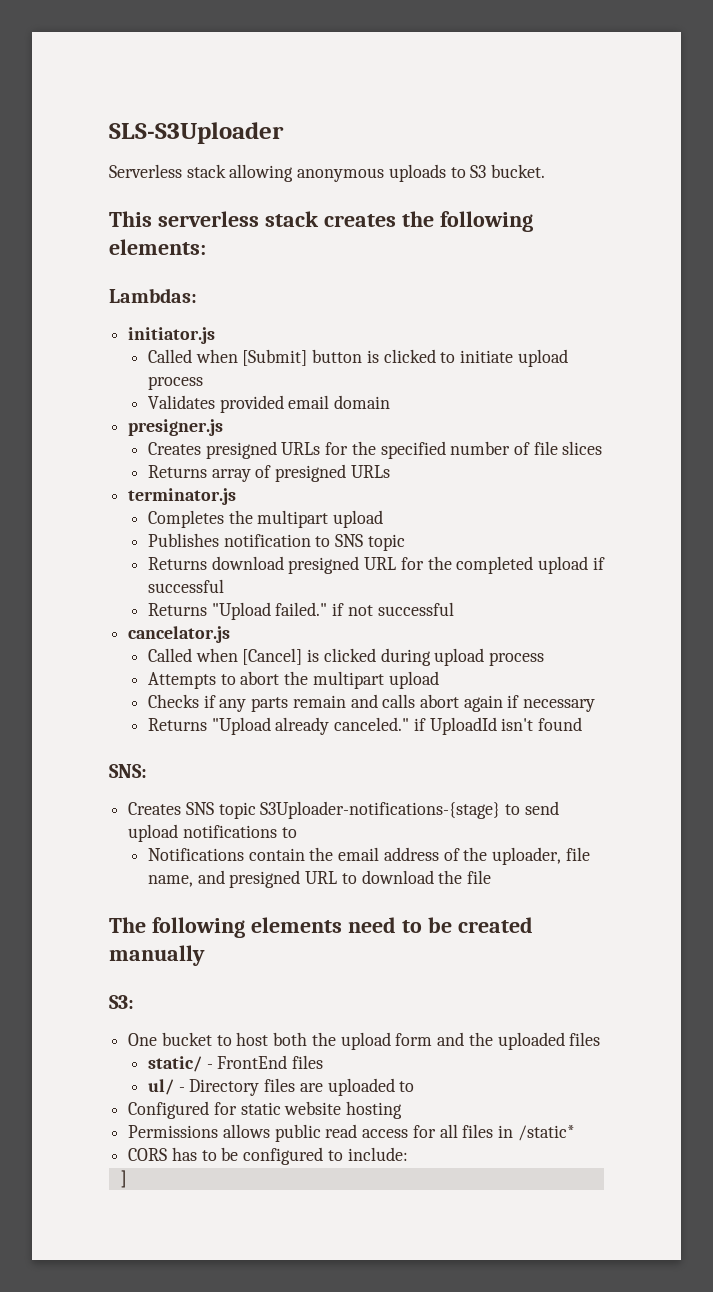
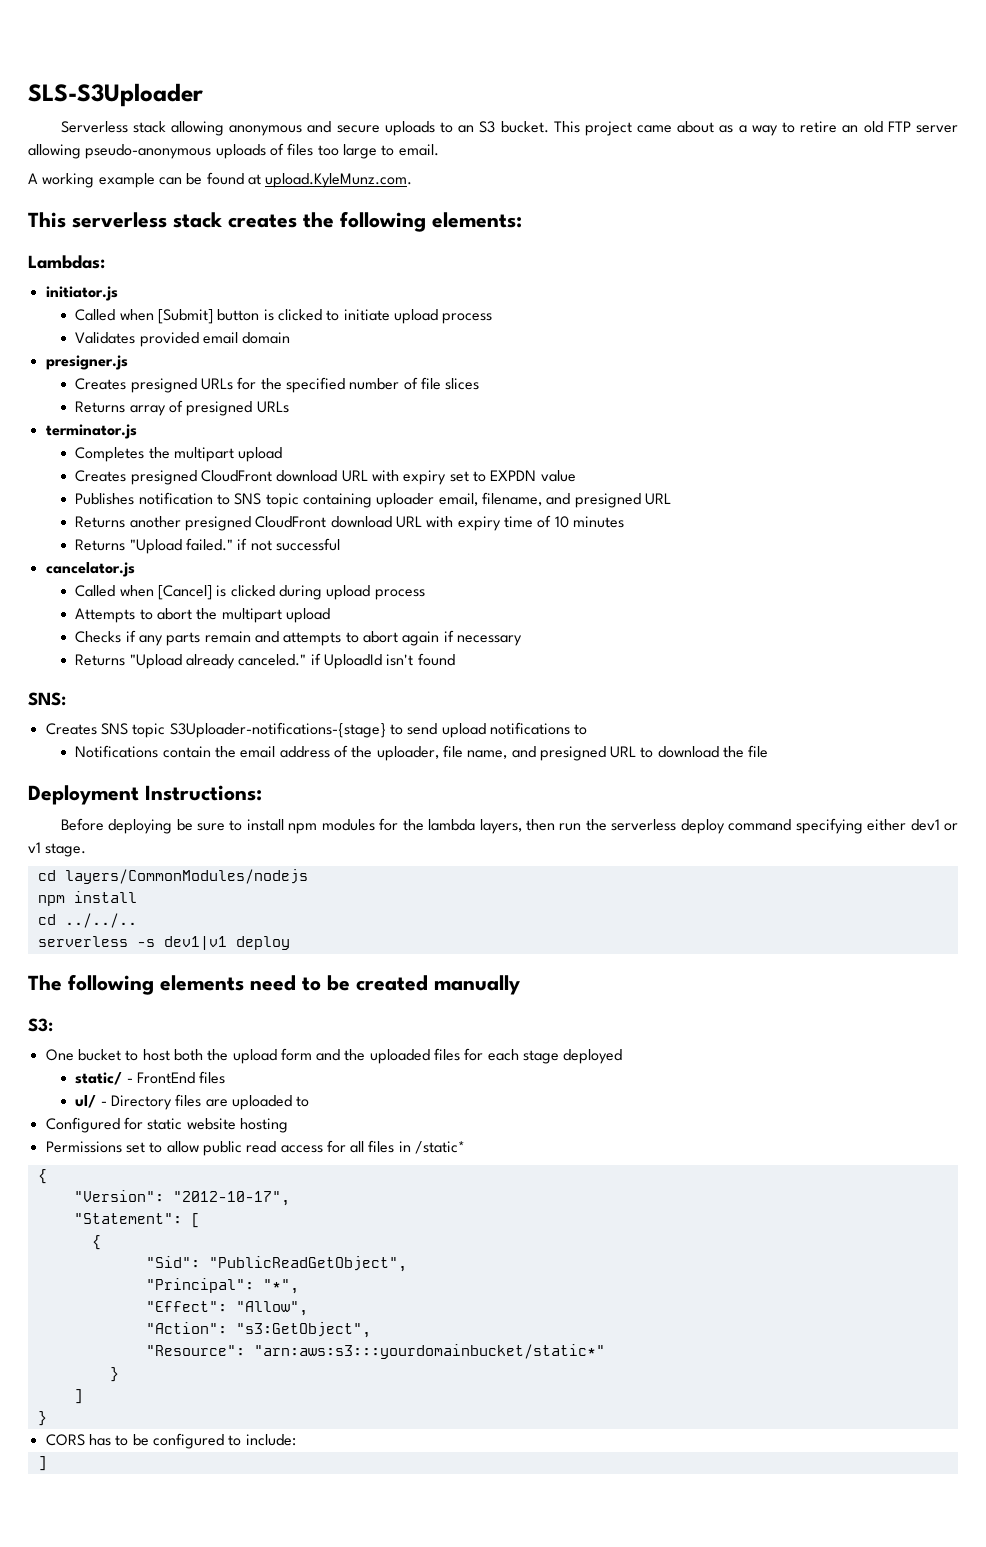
- Serverless stack allowing anonymous uploads to S3 bucket.
+ Serverless stack allowing anonymous and secure uploads to an S3 bucket. This project came about as a way to retire an old FTP server allowing pseudo-anonymous uploads of files too large to email.
+ A working example can be found at upload.KyleMunz.com.
+ Creates presigned CloudFront download URL with expiry set to EXPDN value
- Publishes notification to SNS topic
- Returns download presigned URL for the completed upload if successful
+ Publishes notification to SNS topic containing uploader email, filename, and presigned URL
+ Returns another presigned CloudFront download URL with expiry time of 10 minutes
- Checks if any parts remain and calls abort again if necessary
+ Checks if any parts remain and attempts to abort again if necessary
+ Deployment Instructions:
+ Before deploying be sure to install npm modules for the lambda layers, then run the serverless deploy command specifying either dev1 or v1 stage.
+ cd layers/CommonModules/nodejs
+ npm install
+ cd ../../..
+ serverless -s dev1|v1 deploy
- One bucket to host both the upload form and the uploaded files
+ One bucket to host both the upload form and the uploaded files for each stage deployed
- Permissions allows public read access for all files in /static*
+ Permissions set to allow public read access for all files in /static*
+ {
+ "Version": "2012-10-17",
+ "Statement": [
+ {
+ "Sid": "PublicReadGetObject",
+ "Principal": "*",
+ "Effect": "Allow",
+ "Action": "s3:GetObject",
+ "Resource": "arn:aws:s3:::yourdomainbucket/static*"
+ }
+ ]
+ }

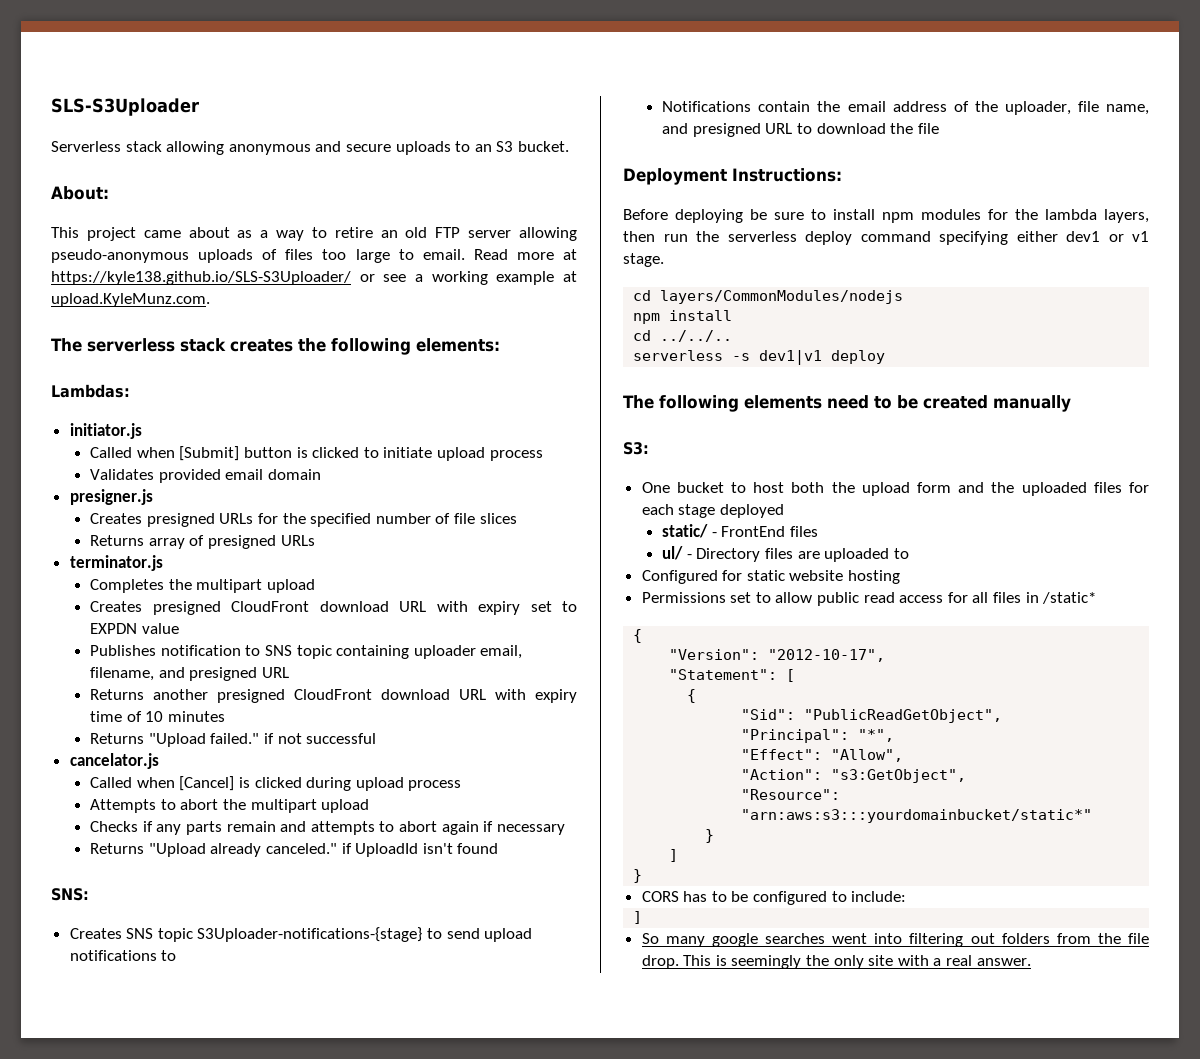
- Serverless stack allowing anonymous and secure uploads to an S3 bucket. This project came about as a way to retire an old FTP server allowing pseudo-anonymous uploads of files too large to email.
- A working example can be found at upload.KyleMunz.com.
+ Serverless stack allowing anonymous and secure uploads to an S3 bucket.
+ About:
+ This project came about as a way to retire an old FTP server allowing pseudo-anonymous uploads of files too large to email. Read more at https://kyle138.github.io/SLS-S3Uploader/ or see a working example at upload.KyleMunz.com.
- This serverless stack creates the following elements:
+ The serverless stack creates the following elements:
+ So many google searches went into filtering out folders from the file drop. This is seemingly the only site with a real answer.

